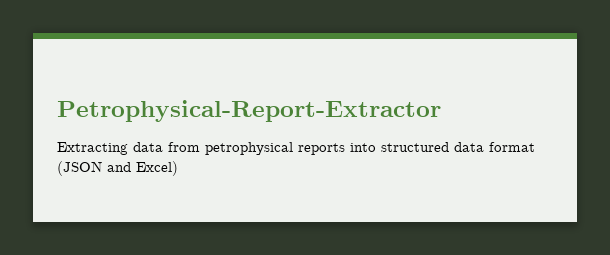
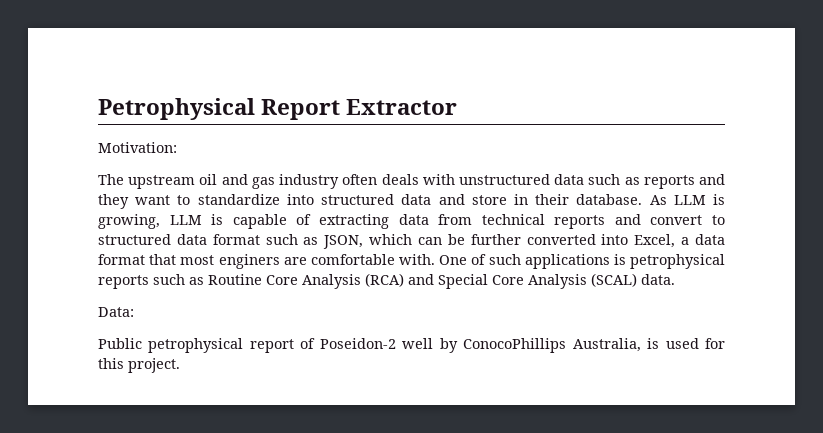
- Petrophysical-Report-Extractor
- Extracting data from petrophysical reports into structured data format (JSON and Excel)
+ Petrophysical Report Extractor
+ Motivation:
+ The upstream oil and gas industry often deals with unstructured data such as reports and they want to standardize into structured data and store in their database. As LLM is growing, LLM is capable of extracting data from technical reports and convert to structured data format such as JSON, which can be further converted into Excel, a data format that most enginers are comfortable with. One of such applications is petrophysical reports such as Routine Core Analysis (RCA) and Special Core Analysis (SCAL) data.
+ Data:
+ Public petrophysical report of Poseidon-2 well by ConocoPhillips Australia, is used for this project.

